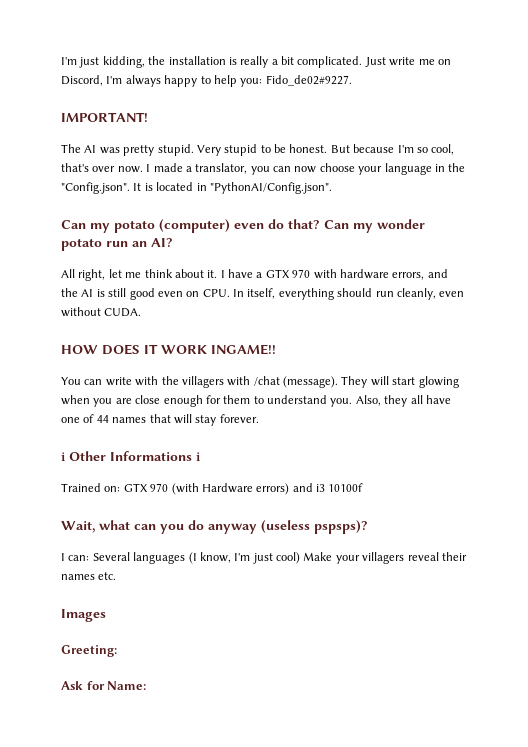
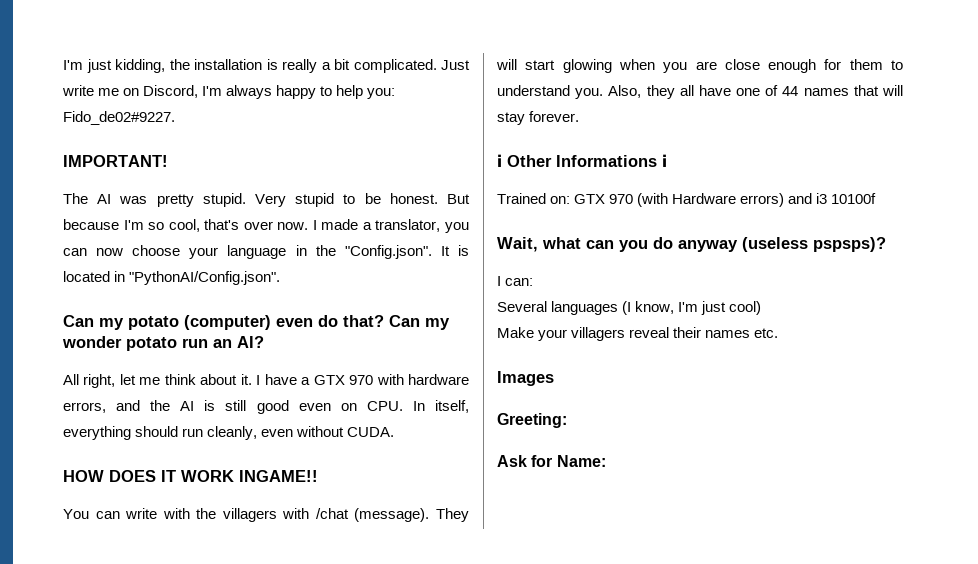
- I can: Several languages (I know, I'm just cool) Make your villagers reveal their names etc.
+ I can:
+ Several languages (I know, I'm just cool)
+ Make your villagers reveal their names etc.

